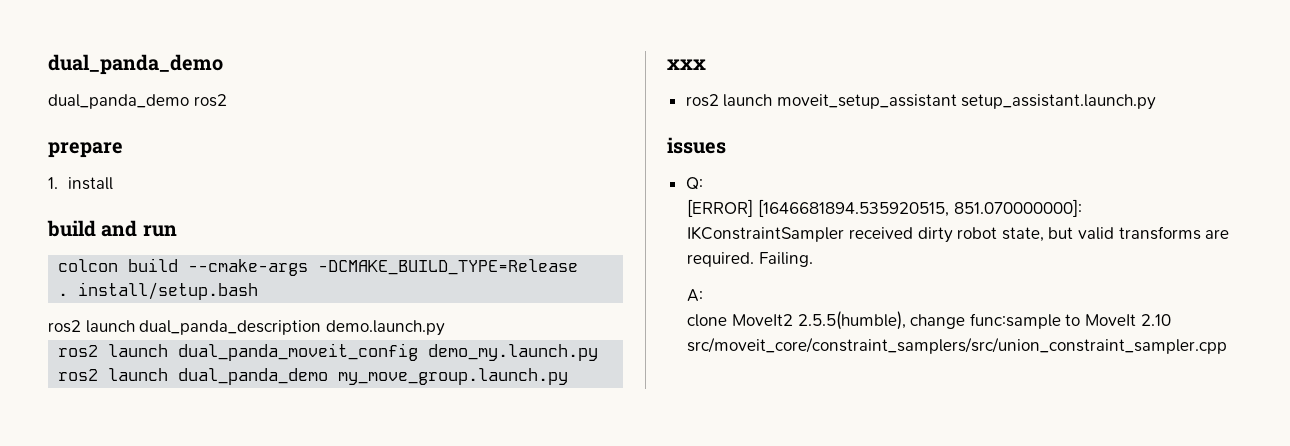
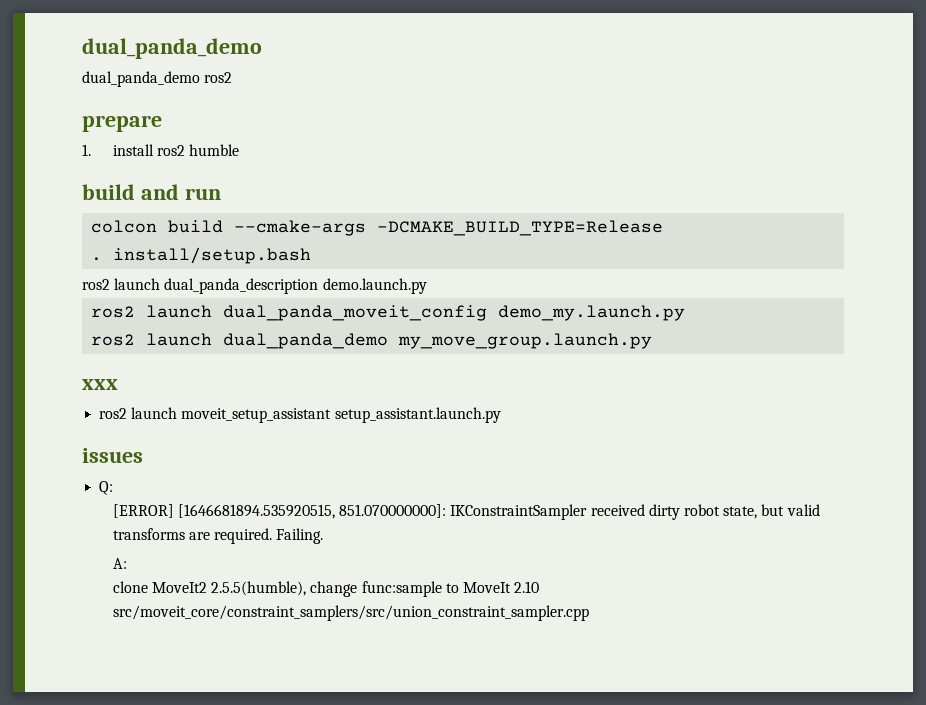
- 1. install
+ 1. install ros2 humble

